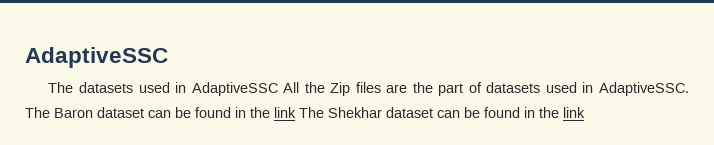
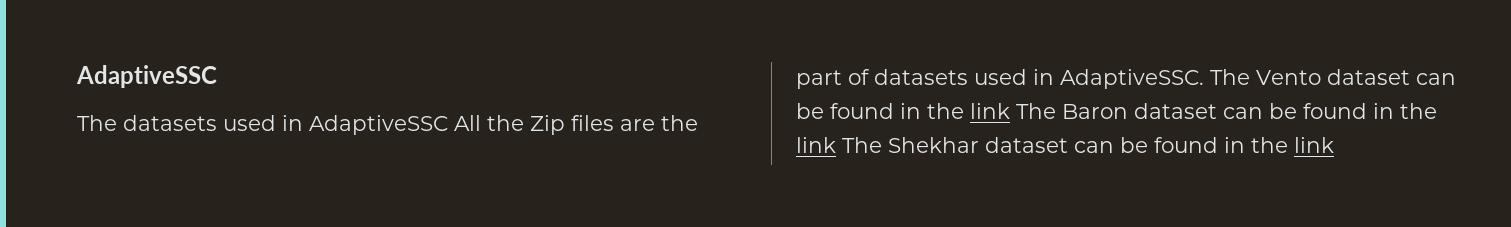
- The Baron dataset can be found in the link The Shekhar dataset can be found in the link
+ The Vento dataset can be found in the link The Baron dataset can be found in the link The Shekhar dataset can be found in the link

